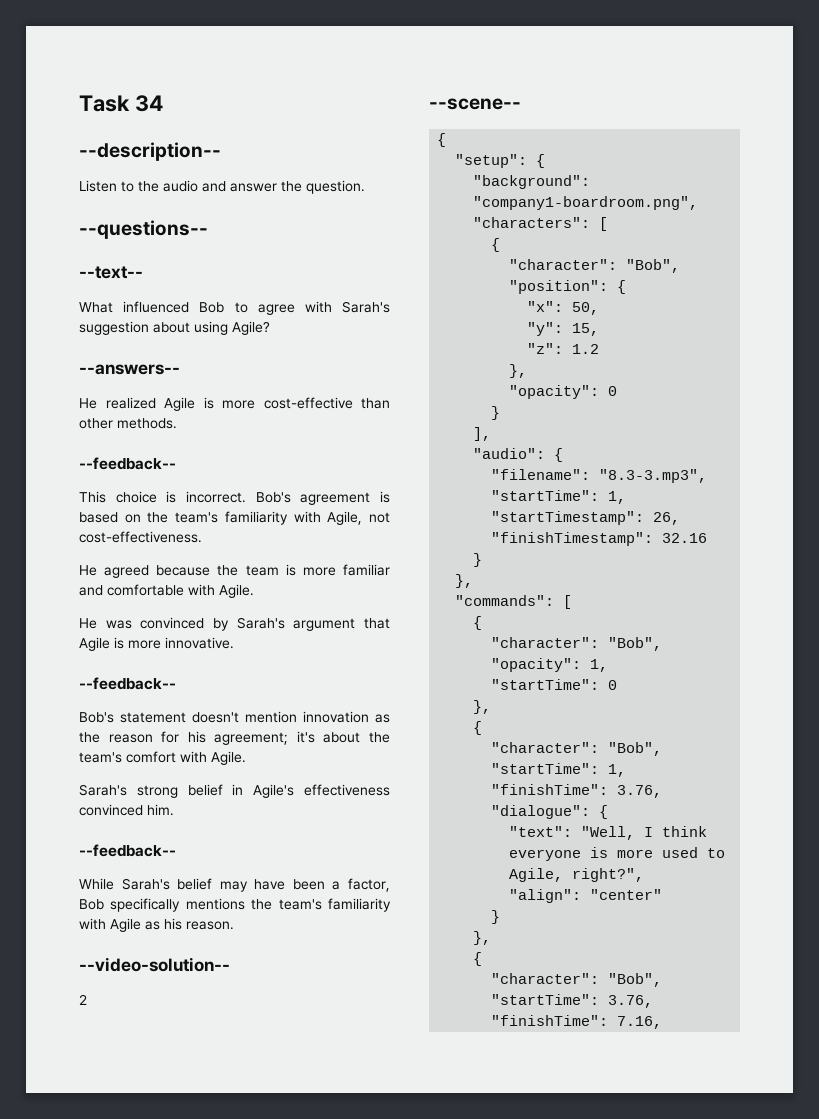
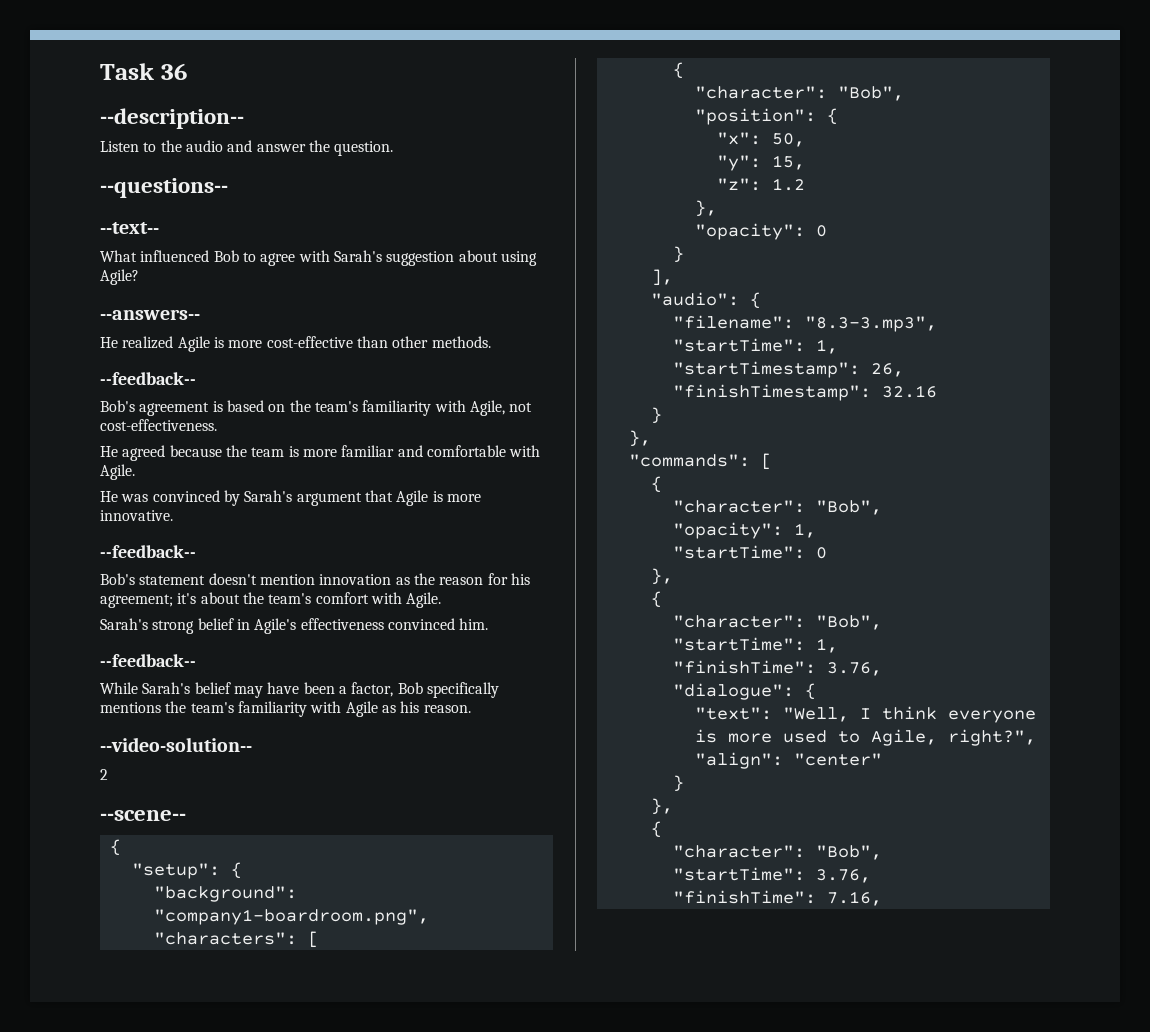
- Task 34
+ Task 36
- This choice is incorrect.

